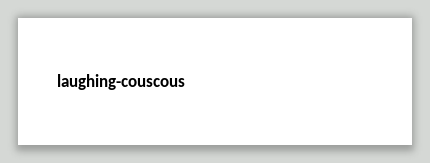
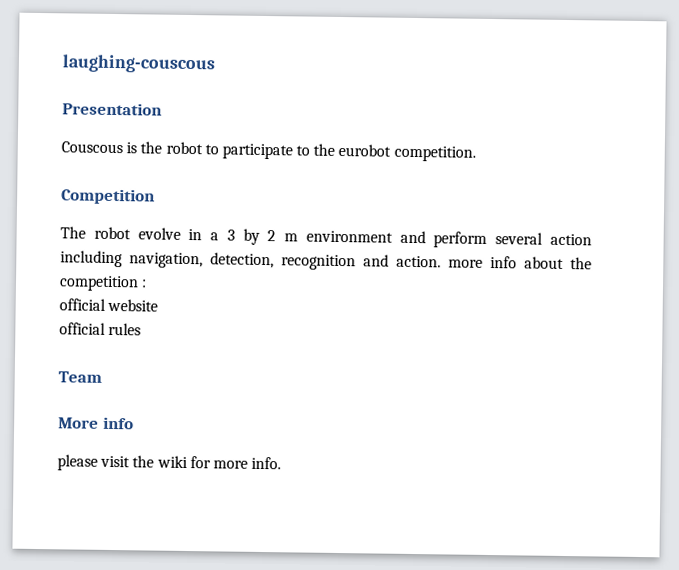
+ Presentation
+ Couscous is the robot to participate to the eurobot competition.
+ Competition
+ The robot evolve in a 3 by 2 m environment and perform several action including navigation, detection, recognition and action. more info about the competition :
+ official website
+ official rules
+ Team
+ More info
+ please visit the wiki for more info.

